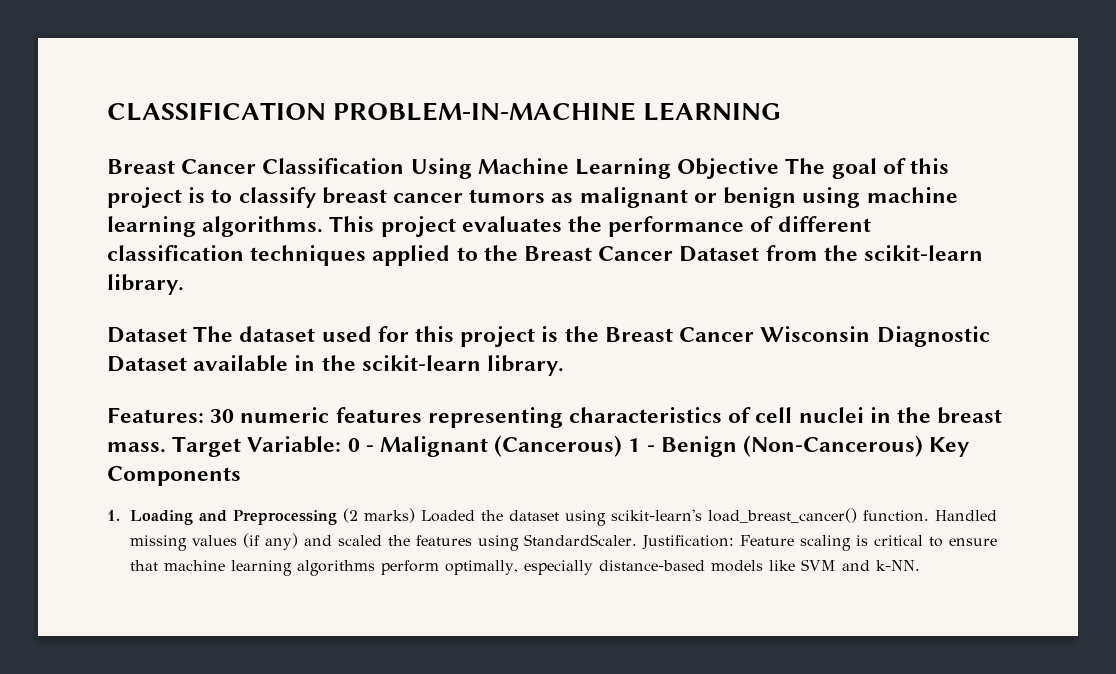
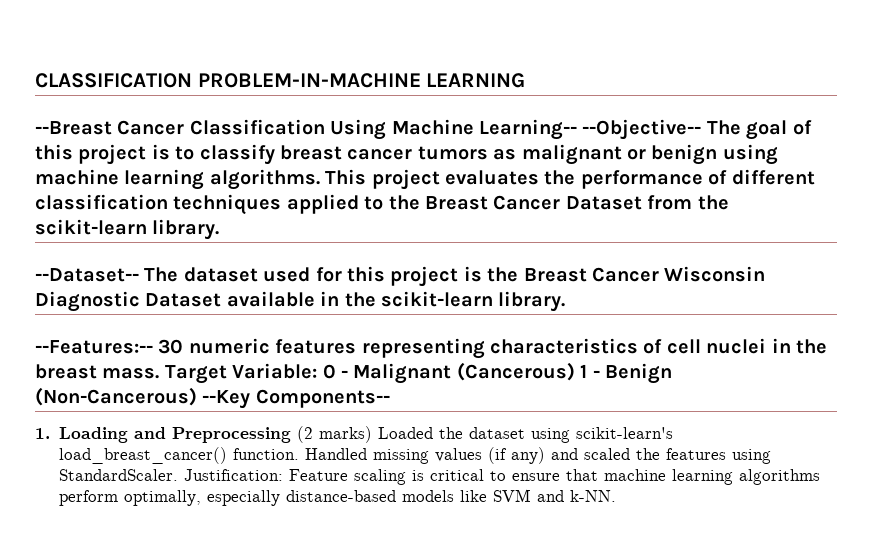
- Breast Cancer Classification Using Machine Learning Objective The goal of this project is to classify breast cancer tumors as malignant or benign using machine learning algorithms.
+ --Breast Cancer Classification Using Machine Learning-- --Objective-- The goal of this project is to classify breast cancer tumors as malignant or benign using machine learning algorithms.
- Dataset The dataset used for this project is the Breast Cancer Wisconsin Diagnostic Dataset available in the scikit-learn library.
+ --Dataset-- The dataset used for this project is the Breast Cancer Wisconsin Diagnostic Dataset available in the scikit-learn library.
- Features: 30 numeric features representing characteristics of cell nuclei in the breast mass.
+ --Features:-- 30 numeric features representing characteristics of cell nuclei in the breast mass.
- Target Variable: 0 - Malignant (Cancerous) 1 - Benign (Non-Cancerous) Key Components
+ Target Variable: 0 - Malignant (Cancerous) 1 - Benign (Non-Cancerous) --Key Components--

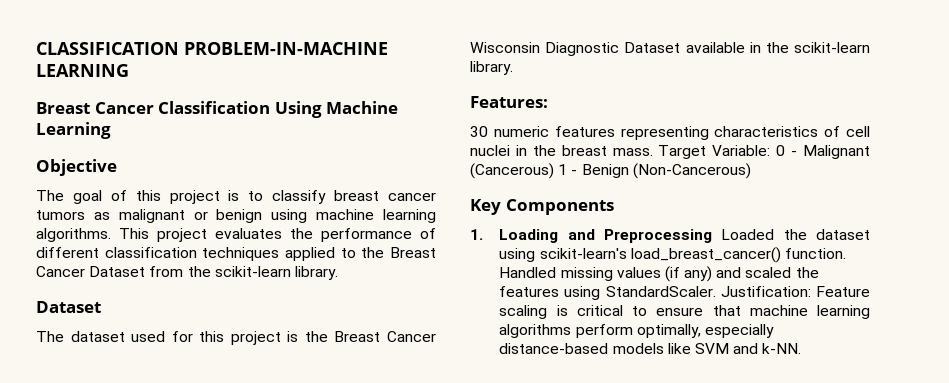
- --Breast Cancer Classification Using Machine Learning-- --Objective-- The goal of this project is to classify breast cancer tumors as malignant or benign using machine learning algorithms.
+ Breast Cancer Classification Using Machine Learning
+ Objective
+ The goal of this project is to classify breast cancer tumors as malignant or benign using machine learning algorithms.
  This project evaluates the performance of different classification techniques applied to the Breast Cancer Dataset from the scikit-learn library.
- --Dataset-- The dataset used for this project is the Breast Cancer Wisconsin Diagnostic Dataset available in the scikit-learn library.
+ Dataset
+ The dataset used for this project is the Breast Cancer Wisconsin Diagnostic Dataset available in the scikit-learn library.
- --Features:-- 30 numeric features representing characteristics of cell nuclei in the breast mass.
+ Features:
+ 30 numeric features representing characteristics of cell nuclei in the breast mass.
- Target Variable: 0 - Malignant (Cancerous) 1 - Benign (Non-Cancerous) --Key Components--
+ Target Variable: 0 - Malignant (Cancerous) 1 - Benign (Non-Cancerous)
+ Key Components
- 1. Loading and Preprocessing (2 marks) Loaded the dataset using scikit-learn's load_breast_cancer() function.
+ 1. Loading and Preprocessing Loaded the dataset using scikit-learn's load_breast_cancer() function.

